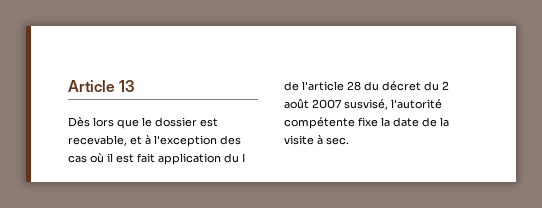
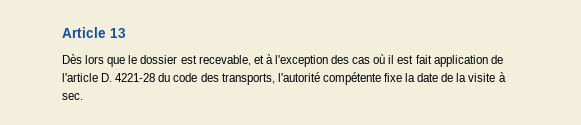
- Dès lors que le dossier est recevable, et à l'exception des cas où il est fait application du I de l'article 28 du décret du 2 août 2007 susvisé, l'autorité compétente fixe la date de la visite à sec.
+ Dès lors que le dossier est recevable, et à l'exception des cas où il est fait application de l'article D. 4221-28 du code des transports, l'autorité compétente fixe la date de la visite à sec.

